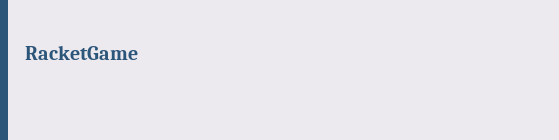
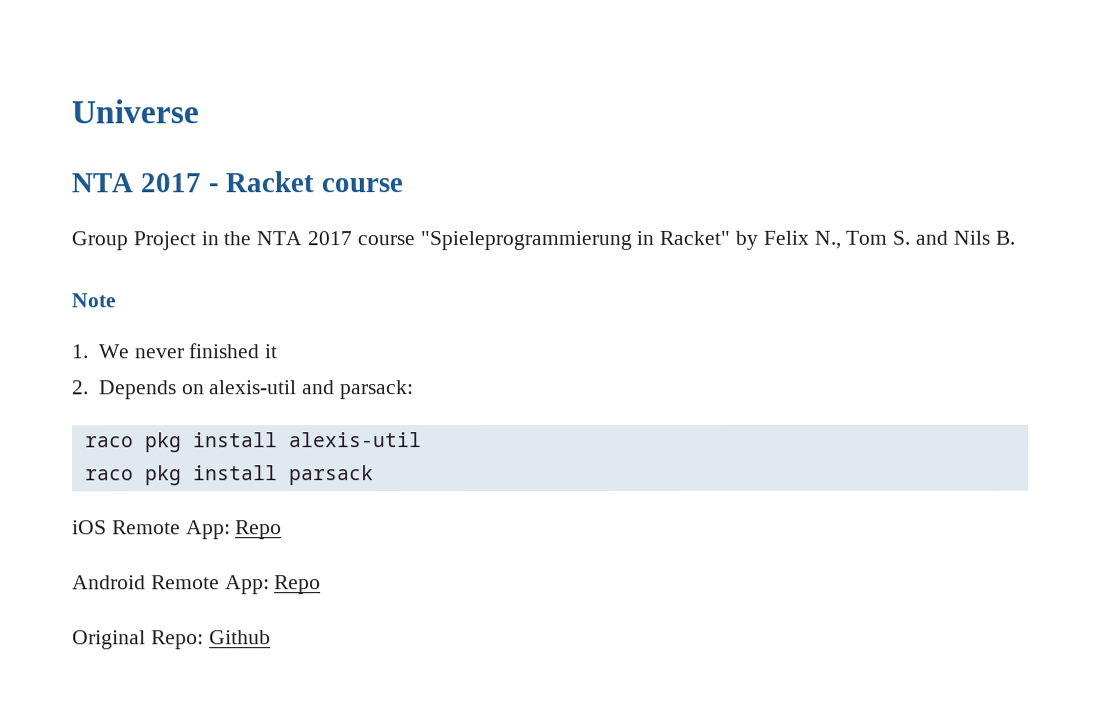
- RacketGame
+ Universe
+ NTA 2017 - Racket course
+ Group Project in the NTA 2017 course "Spieleprogrammierung in Racket" by Felix N., Tom S. and Nils B.
+ Note
+ 1. We never finished it
+ 2. Depends on alexis-util and parsack:
+ raco pkg install alexis-util
+ raco pkg install parsack
+ iOS Remote App: Repo
+ Android Remote App: Repo
+ Original Repo: Github

